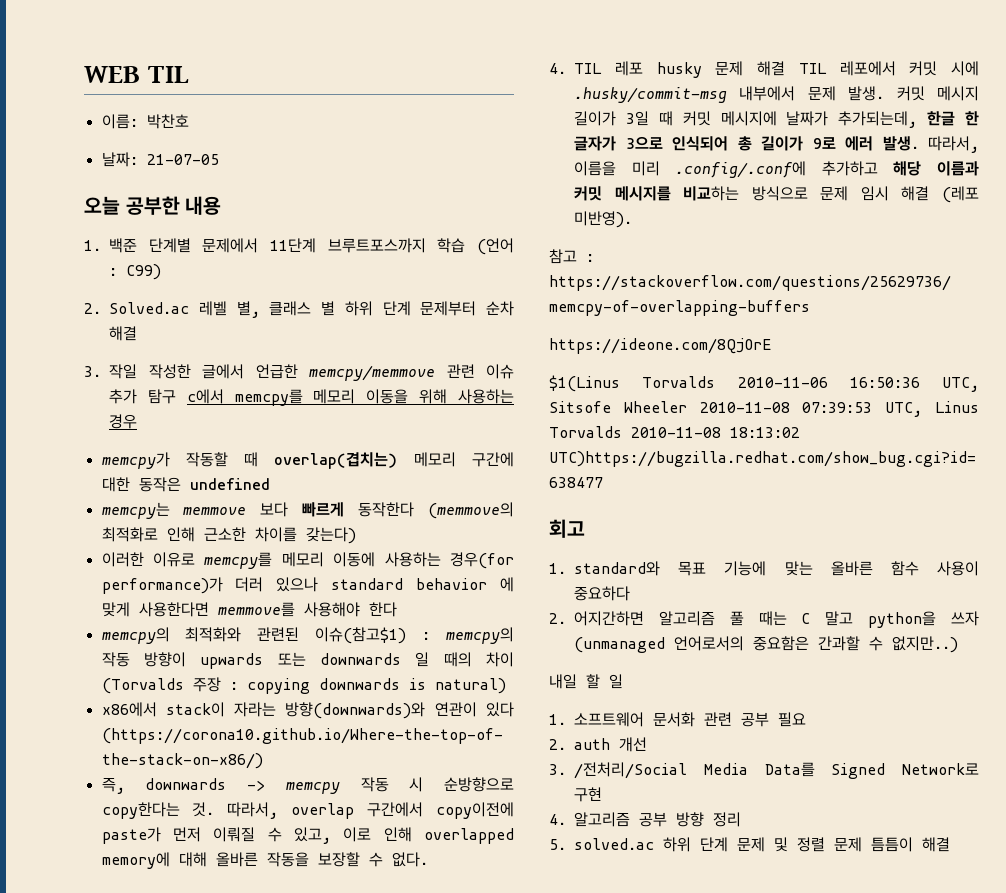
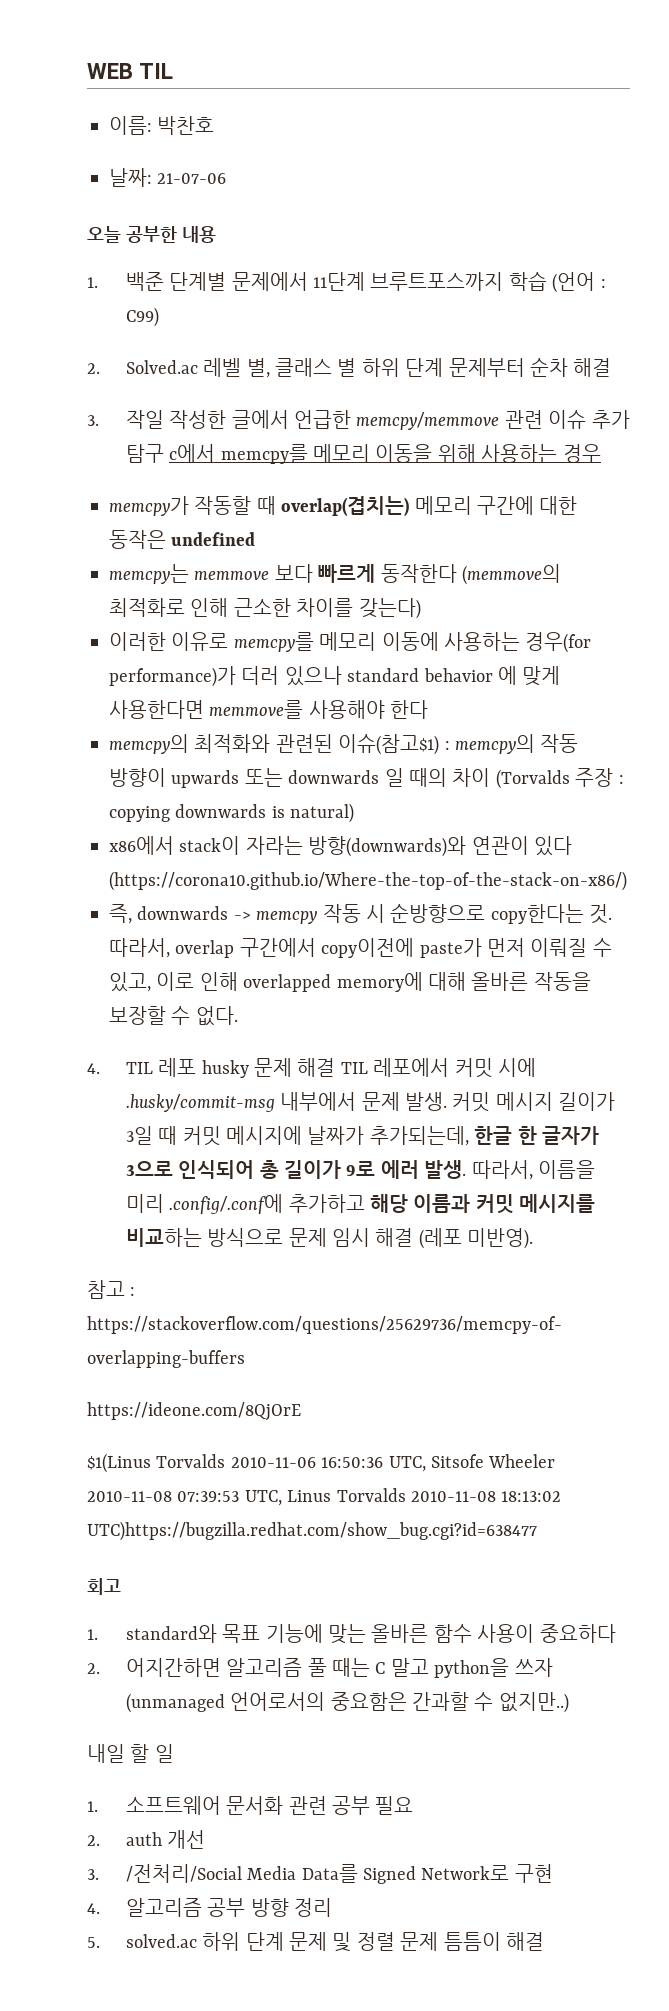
- 날짜: 21-07-05
+ 날짜: 21-07-06

